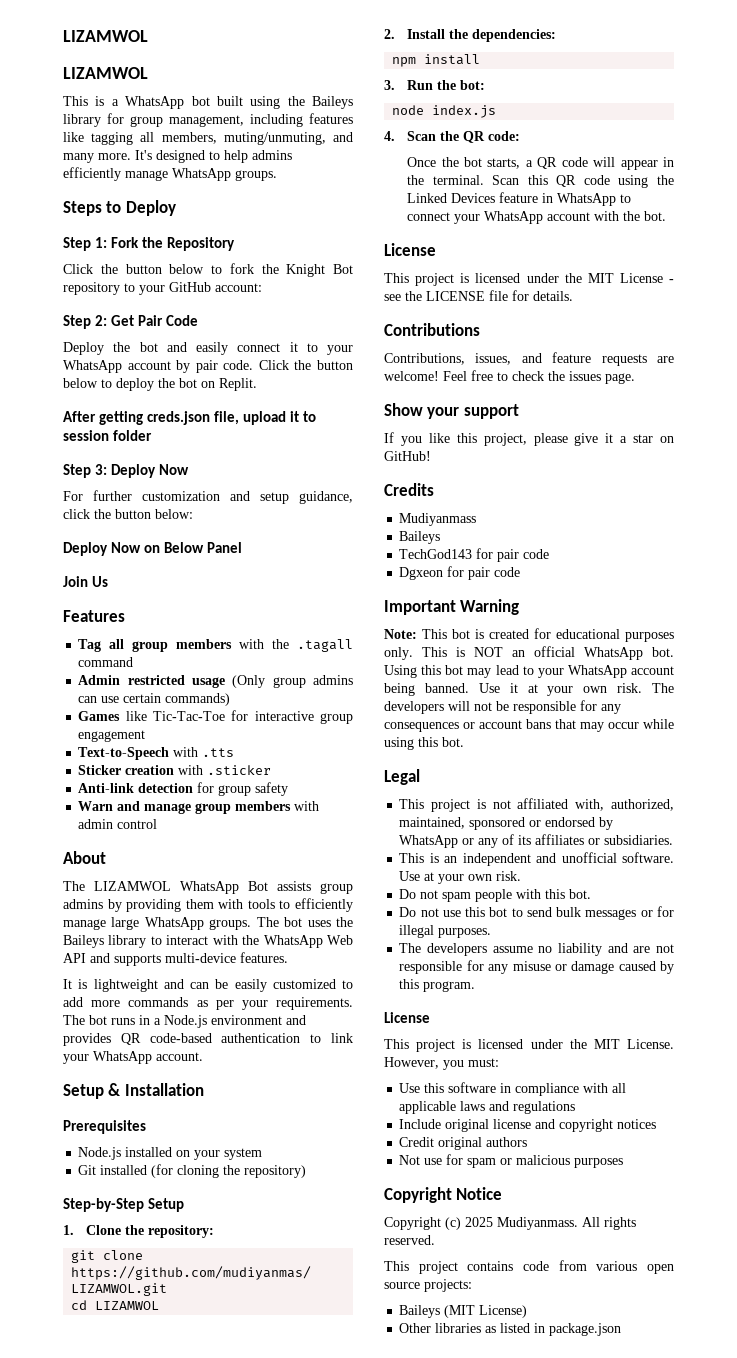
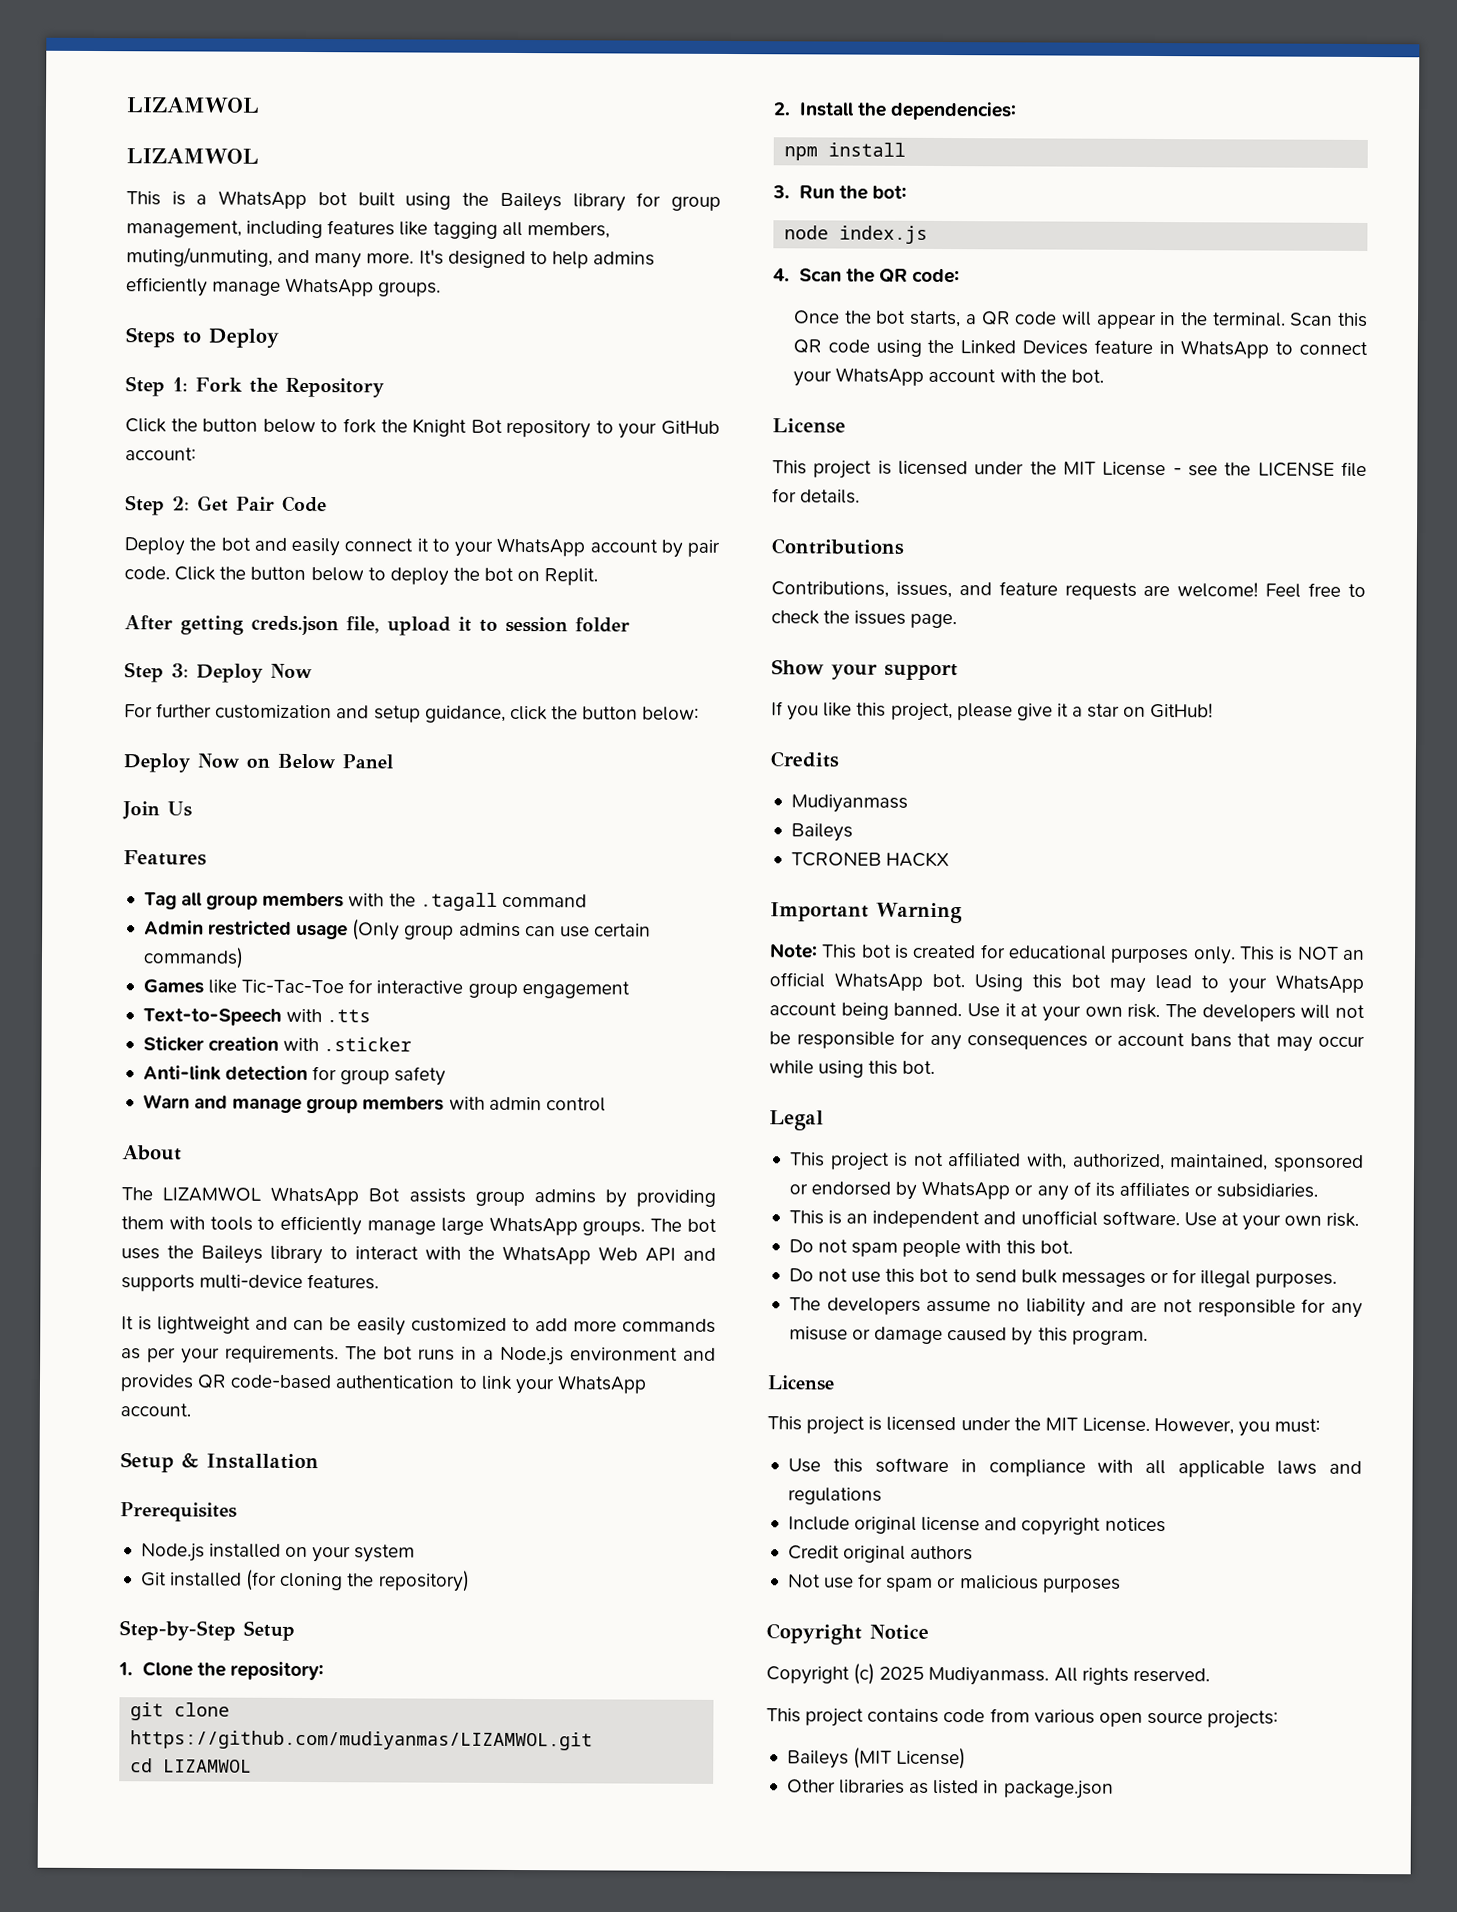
- TechGod143 for pair code
- Dgxeon for pair code
+ TCRONEB HACKX

